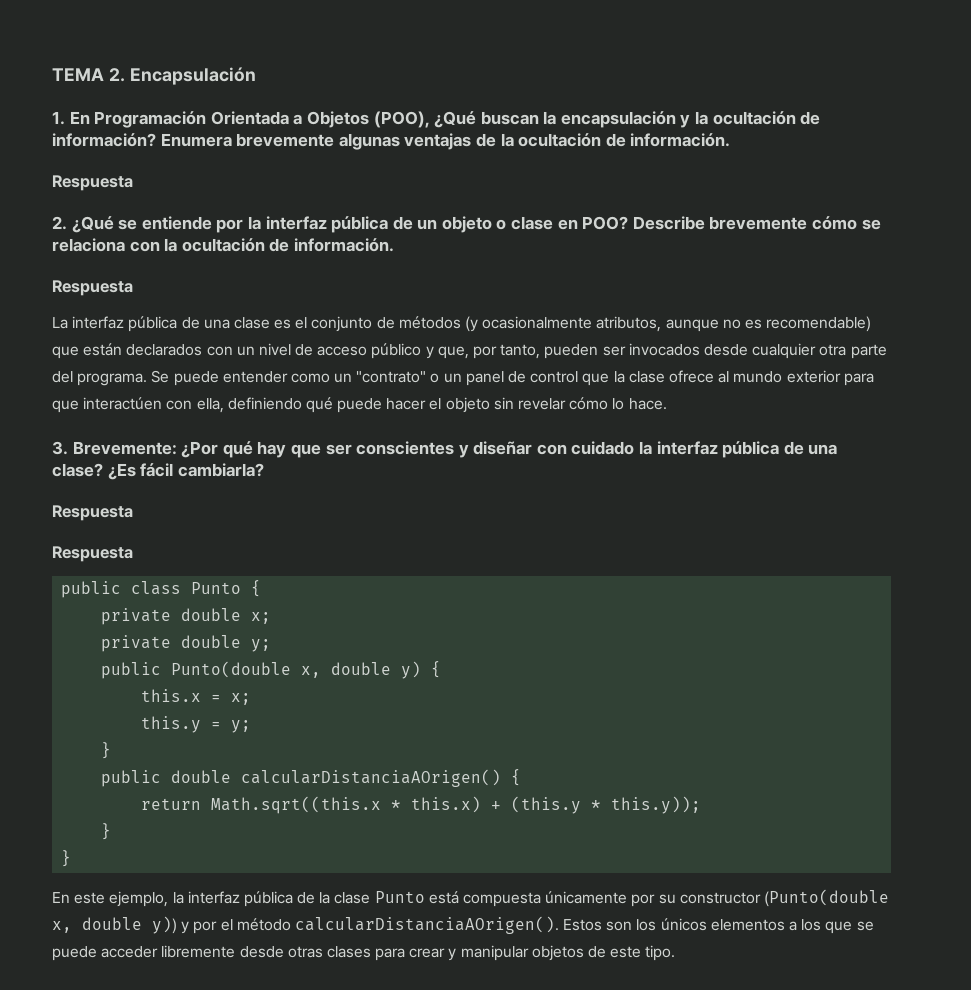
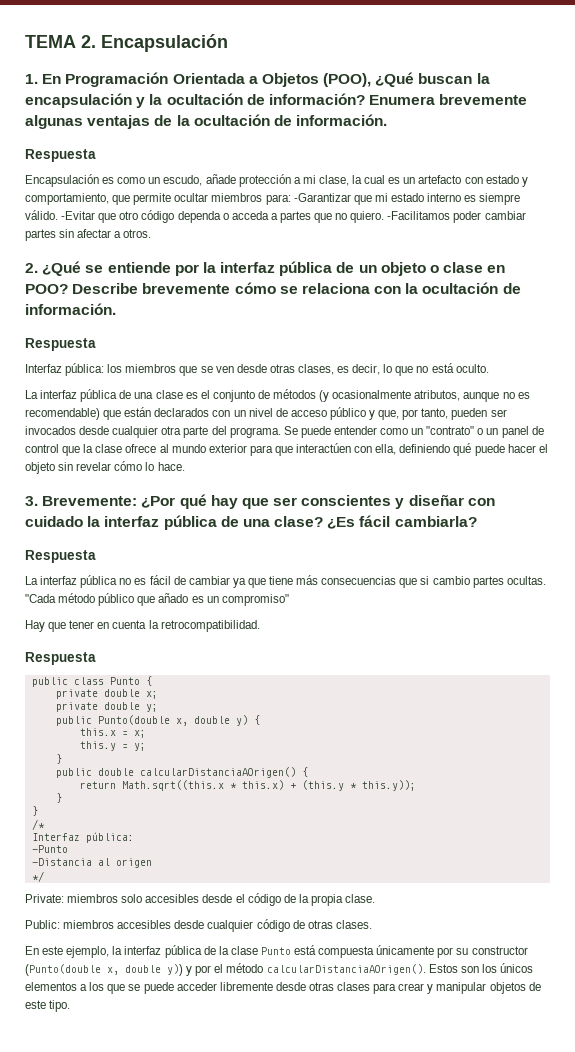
+ Encapsulación es como un escudo, añade protección a mi clase, la cual es un artefacto con estado y comportamiento, que permite ocultar miembros para: -Garantizar que mi estado interno es siempre válido. -Evitar que otro código dependa o acceda a partes que no quiero. -Facilitamos poder cambiar partes sin afectar a otros.
+ Interfaz pública: los miembros que se ven desde otras clases, es decir, lo que no está oculto.
+ La interfaz pública no es fácil de cambiar ya que tiene más consecuencias que si cambio partes ocultas. "Cada método público que añado es un compromiso"
+ Hay que tener en cuenta la retrocompatibilidad.
+ /*
+ Interfaz pública:
+ -Punto
+ -Distancia al origen
+ */
+ Private: miembros solo accesibles desde el código de la propia clase.
+ Public: miembros accesibles desde cualquier código de otras clases.

